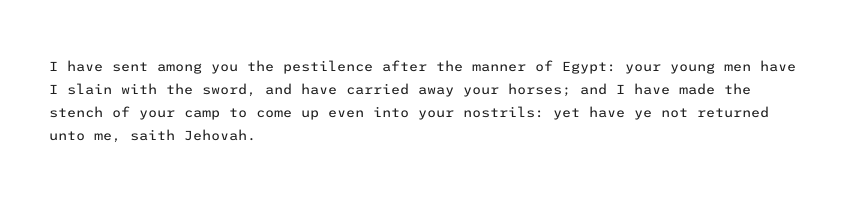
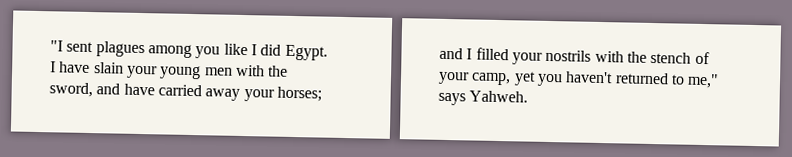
- I have sent among you the pestilence after the manner of Egypt: your young men have I slain with the sword, and have carried away your horses; and I have made the stench of your camp to come up even into your nostrils: yet have ye not returned unto me, saith Jehovah.
+ "I sent plagues among you like I did Egypt. I have slain your young men with the sword, and have carried away your horses; and I filled your nostrils with the stench of your camp, yet you haven't returned to me," says Yahweh.

